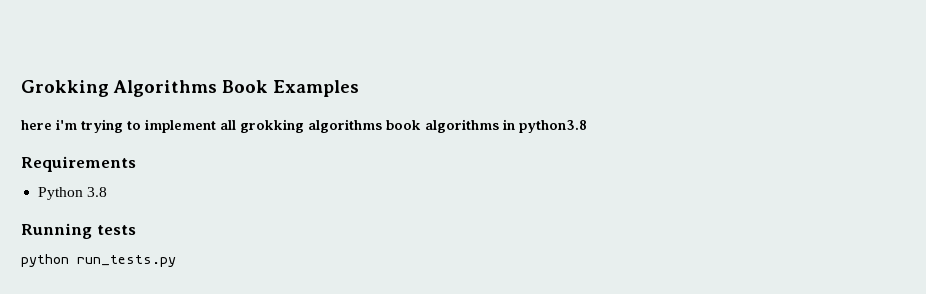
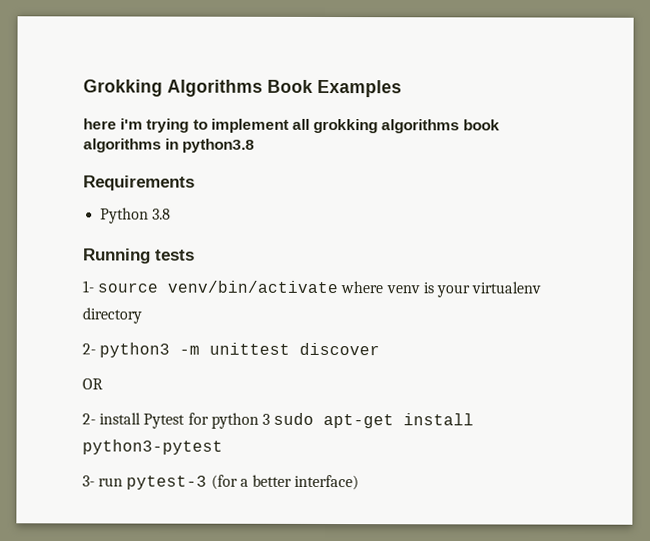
- python run_tests.py
+ 1- source venv/bin/activate where venv is your virtualenv directory
+ 2- python3 -m unittest discover
+ OR
+ 2- install Pytest for python 3 sudo apt-get install python3-pytest
+ 3- run pytest-3 (for a better interface)

